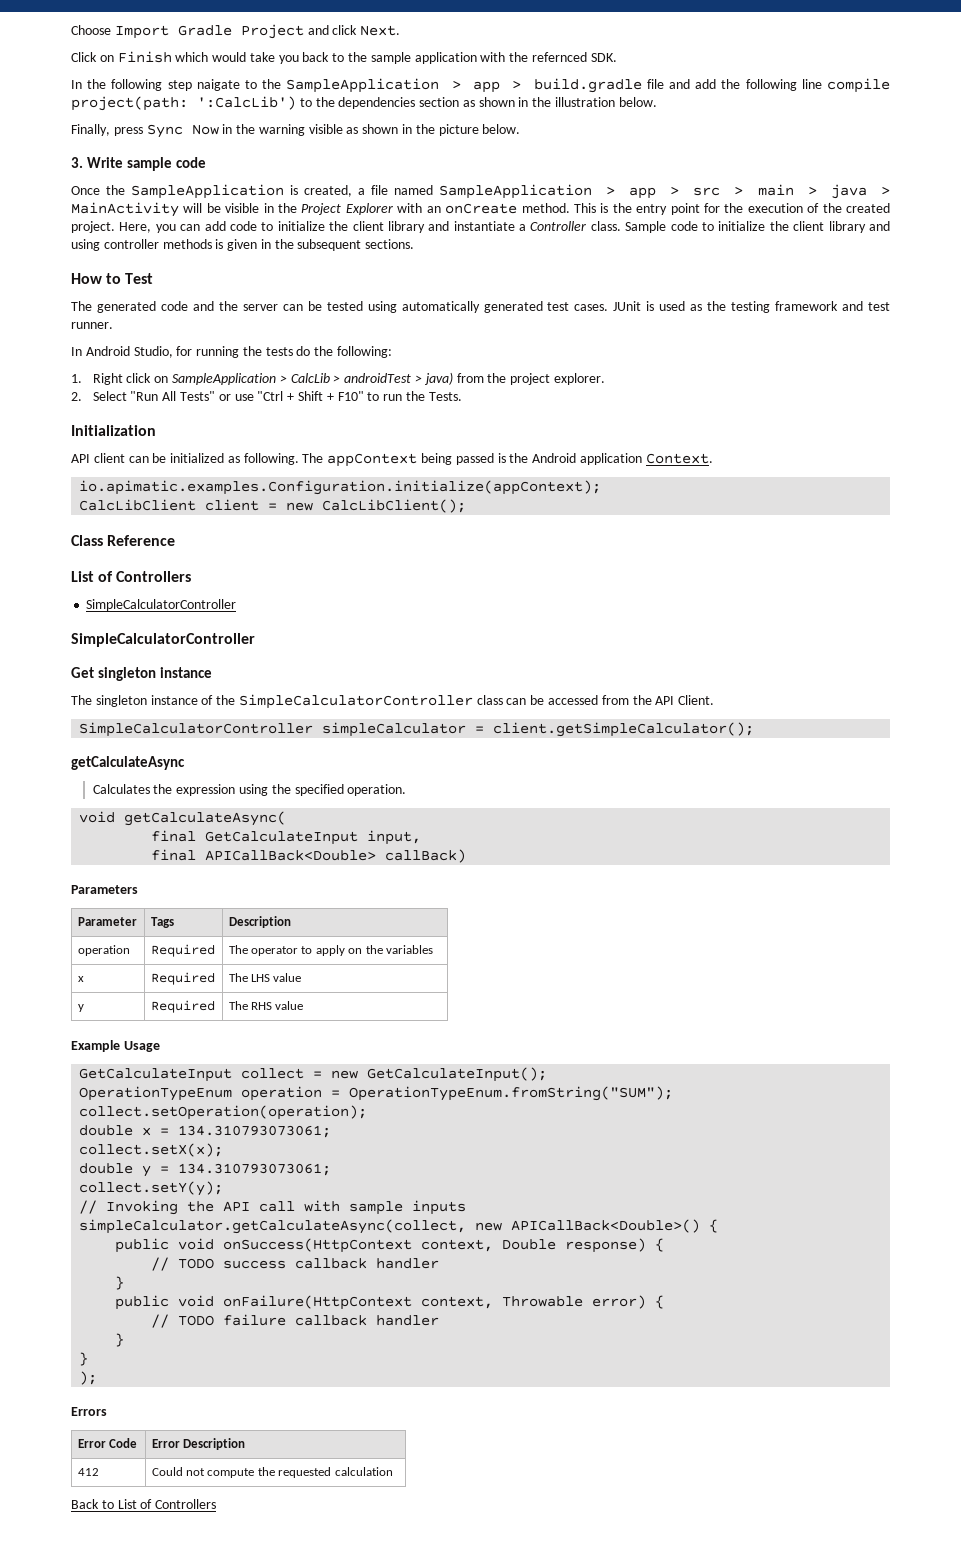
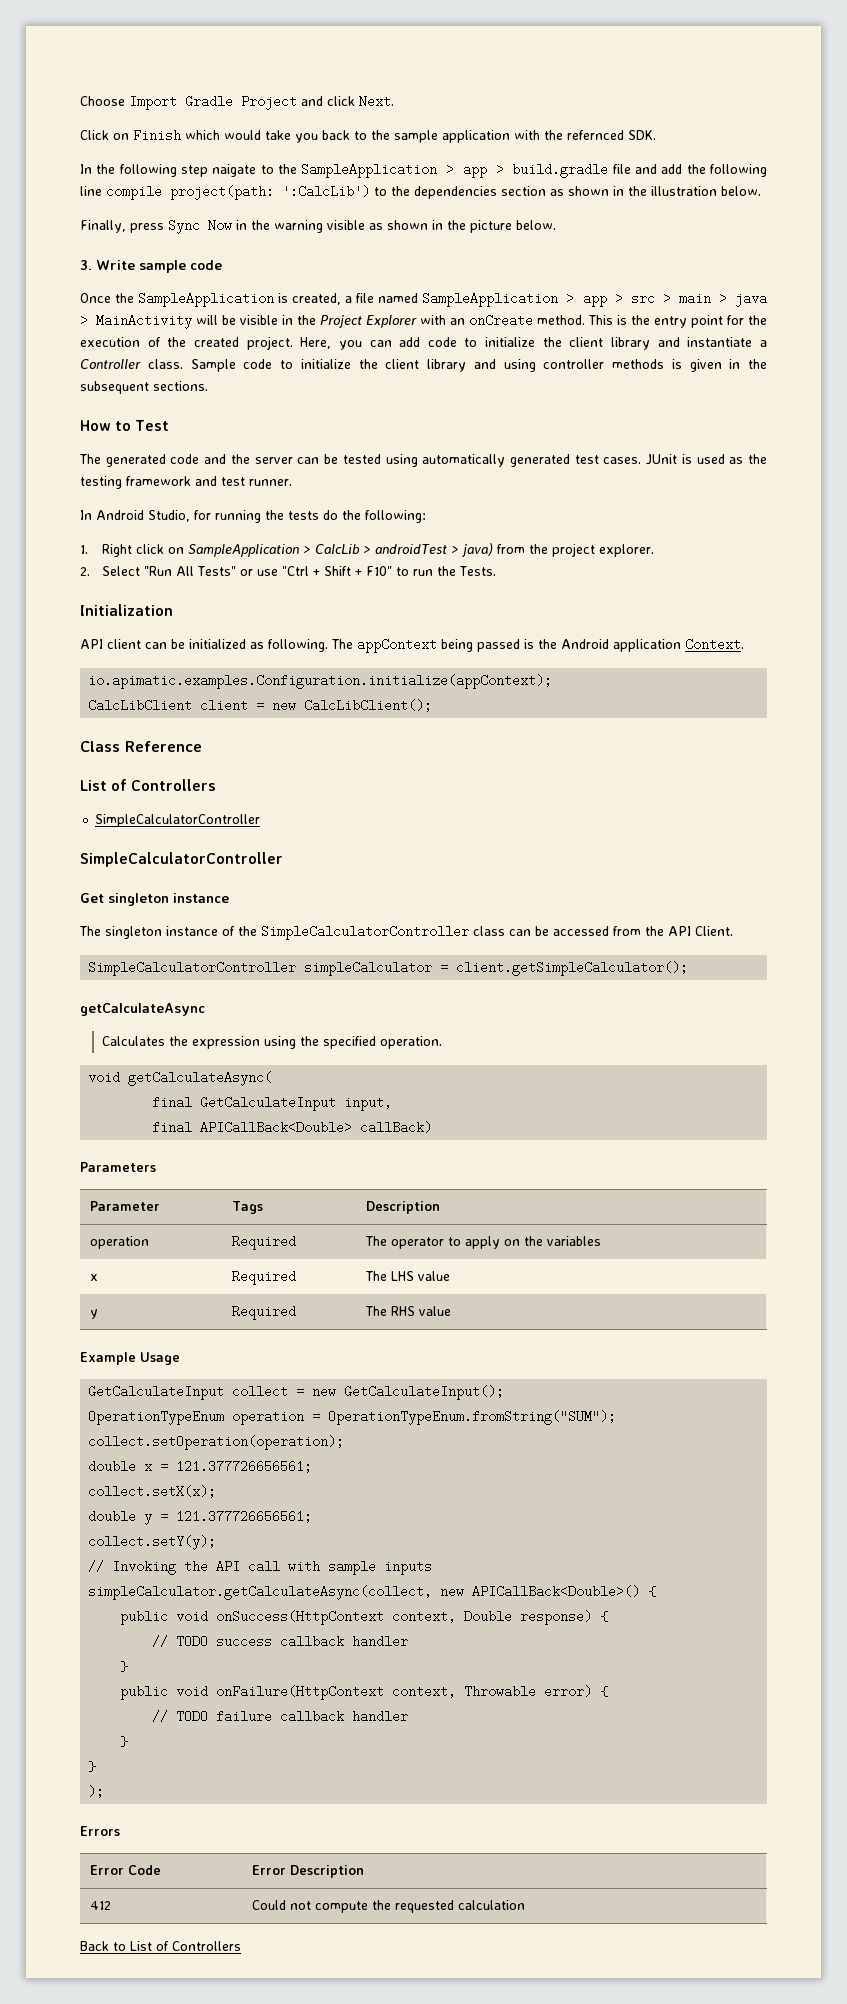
- double x = 134.310793073061;
+ double x = 121.377726656561;
- double y = 134.310793073061;
+ double y = 121.377726656561;

